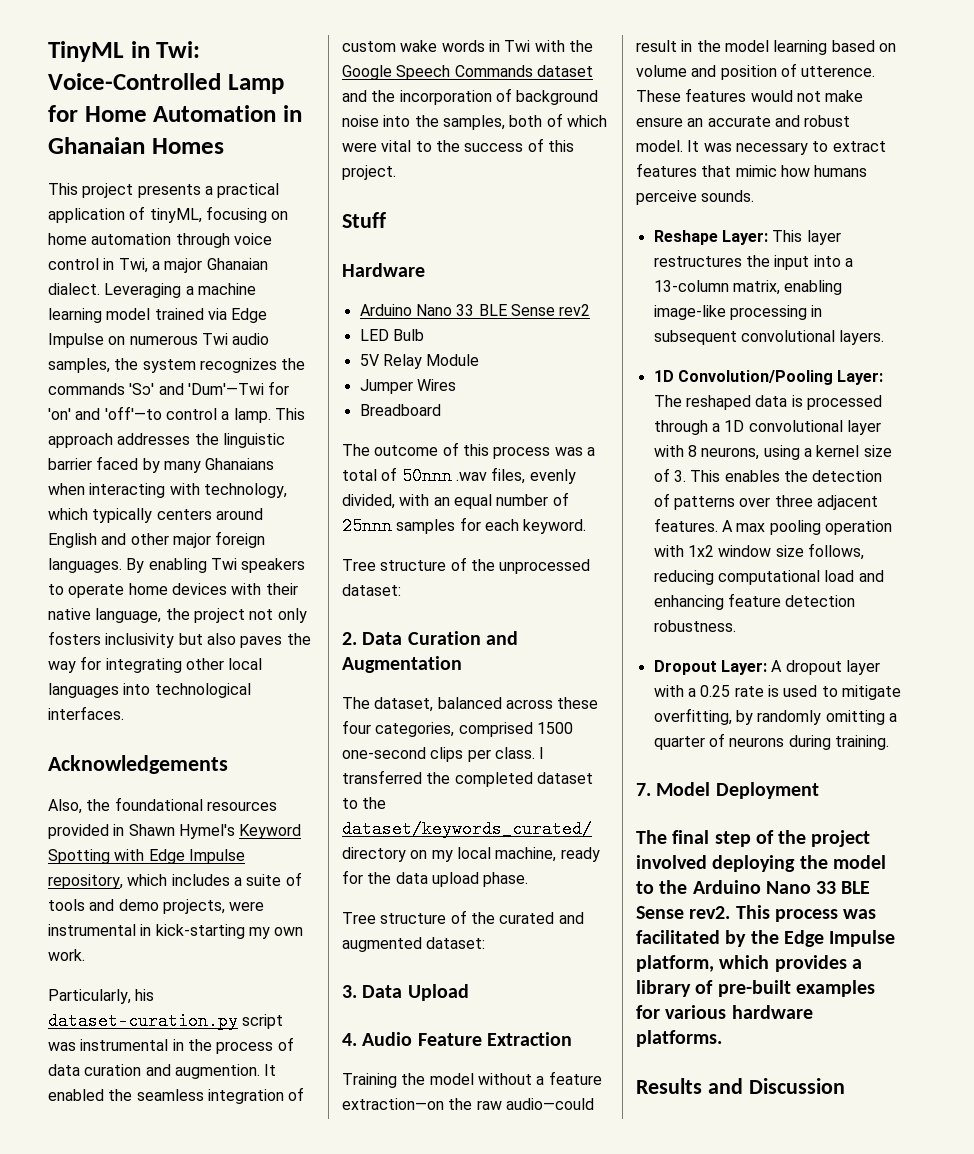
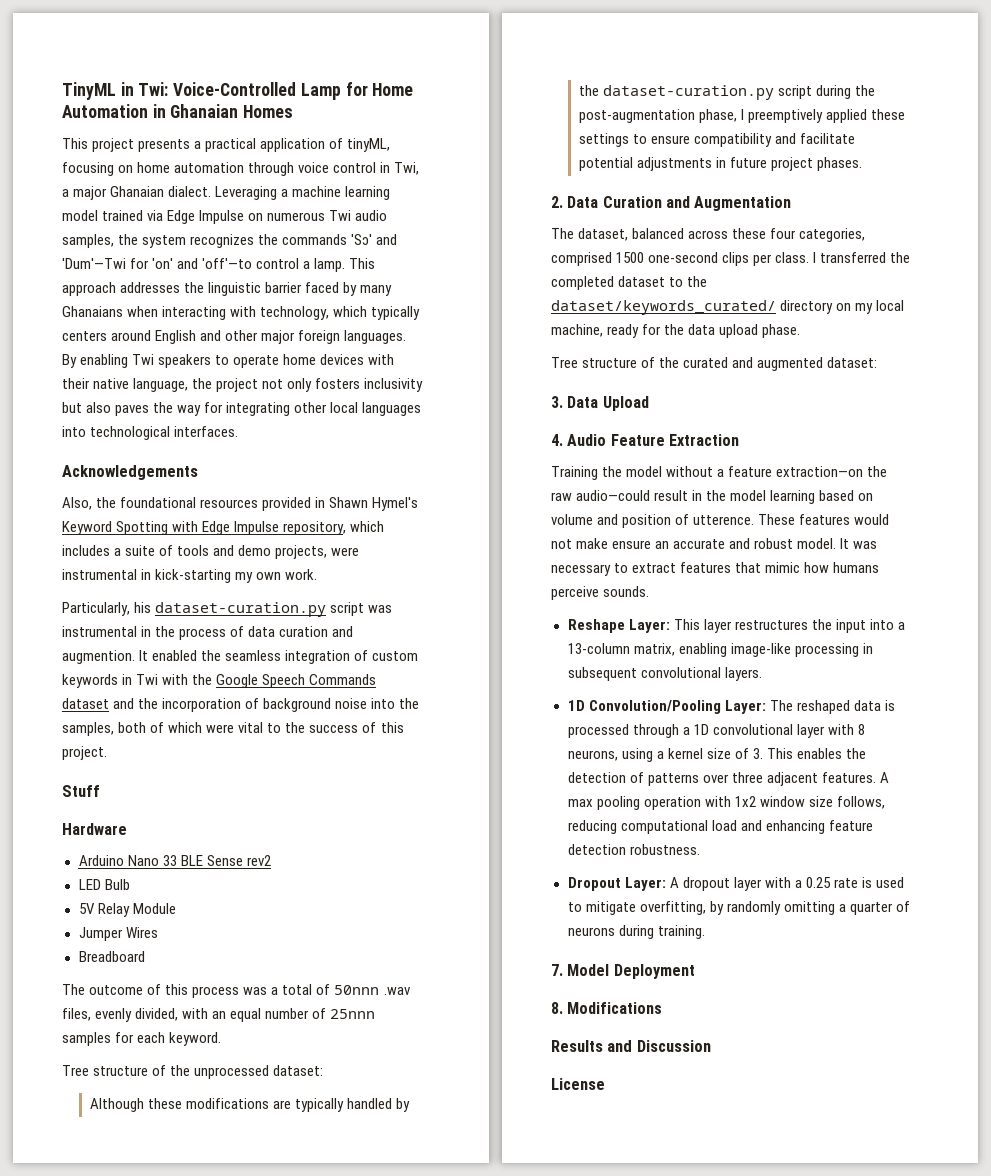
- It enabled the seamless integration of custom wake words in Twi with the Google Speech Commands dataset and the incorporation of background noise into the samples, both of which were vital to the success of this project.
+ It enabled the seamless integration of custom keywords in Twi with the Google Speech Commands dataset and the incorporation of background noise into the samples, both of which were vital to the success of this project.
+ Although these modifications are typically handled by the dataset-curation.py script during the post-augmentation phase, I preemptively applied these settings to ensure compatibility and facilitate potential adjustments in future project phases.
- The final step of the project involved deploying the model to the Arduino Nano 33 BLE Sense rev2. This process was facilitated by the Edge Impulse platform, which provides a library of pre-built examples for various hardware platforms.
+ 8. Modifications
+ License

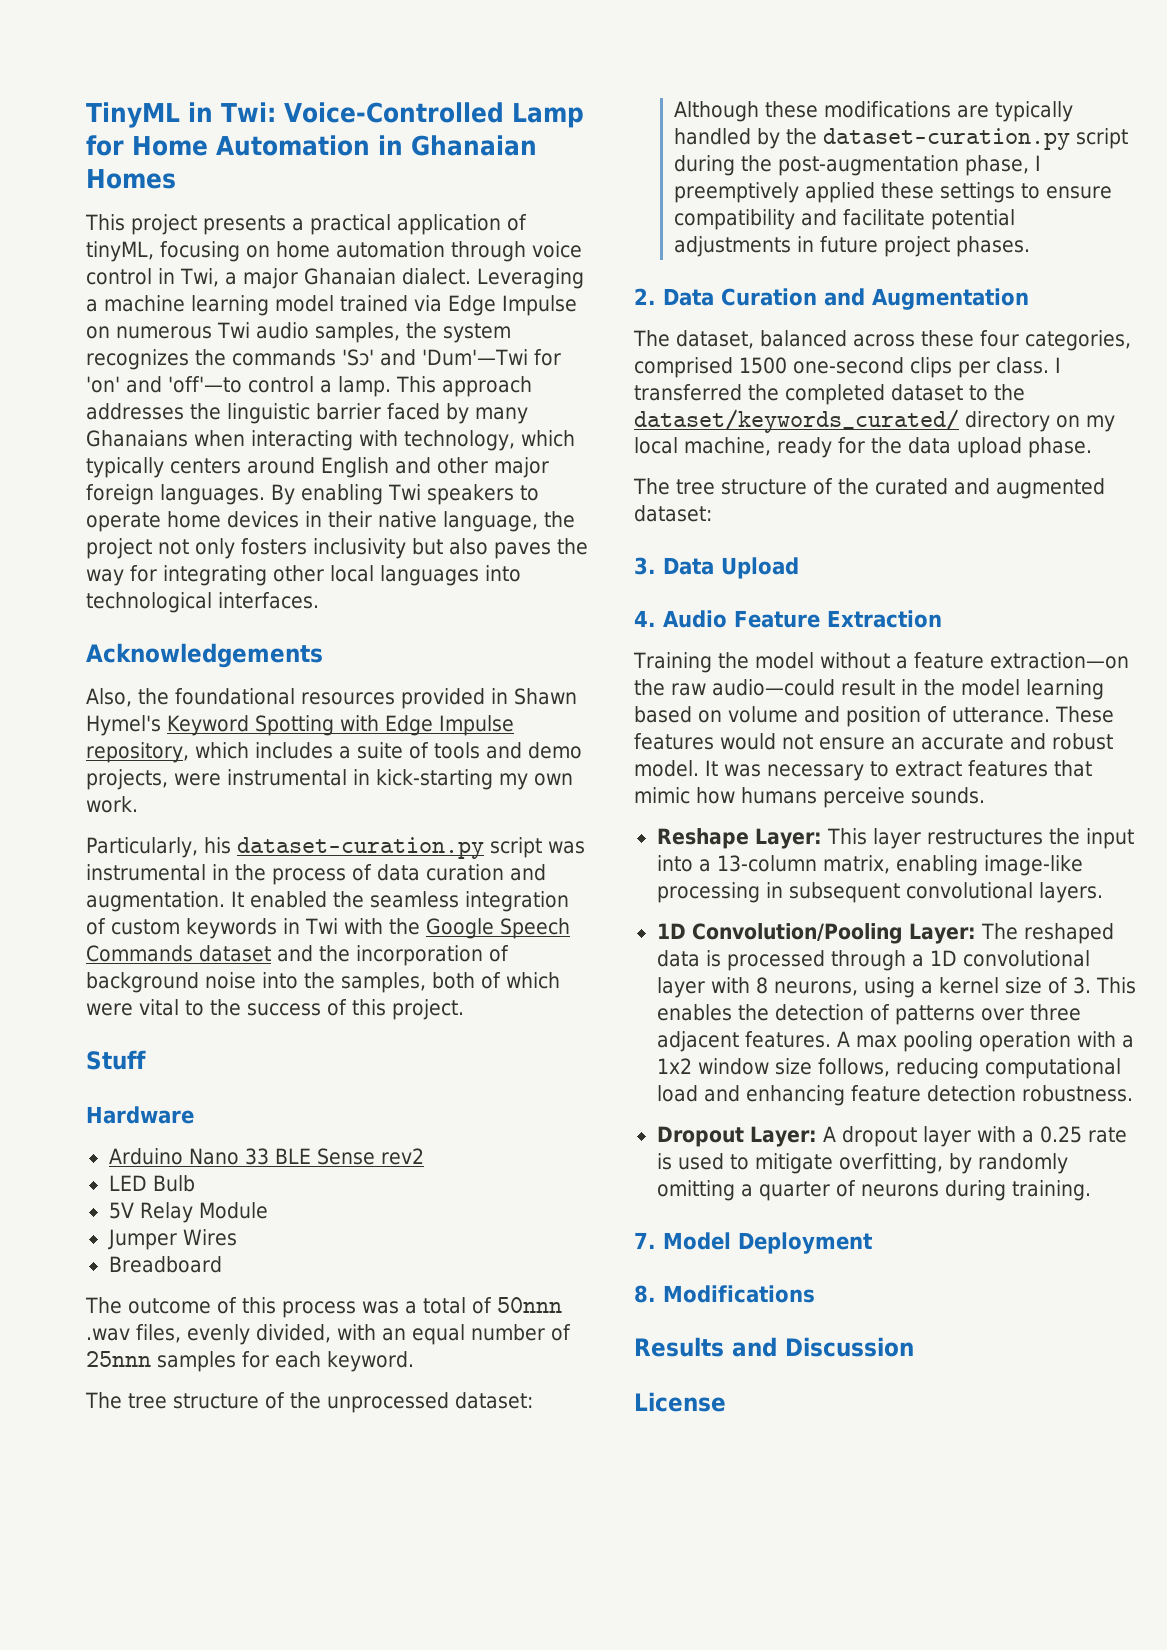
- By enabling Twi speakers to operate home devices with their native language, the project not only fosters inclusivity but also paves the way for integrating other local languages into technological interfaces.
+ By enabling Twi speakers to operate home devices in their native language, the project not only fosters inclusivity but also paves the way for integrating other local languages into technological interfaces.
- Particularly, his dataset-curation.py script was instrumental in the process of data curation and augmention.
+ Particularly, his dataset-curation.py script was instrumental in the process of data curation and augmentation.
- Tree structure of the unprocessed dataset:
+ The tree structure of the unprocessed dataset:
- Tree structure of the curated and augmented dataset:
+ The tree structure of the curated and augmented dataset:
- Training the model without a feature extraction—on the raw audio—could result in the model learning based on volume and position of utterence.
+ Training the model without a feature extraction—on the raw audio—could result in the model learning based on volume and position of utterance.
- These features would not make ensure an accurate and robust model.
+ These features would not ensure an accurate and robust model.
- A max pooling operation with 1x2 window size follows, reducing computational load and enhancing feature detection robustness.
+ A max pooling operation with a 1x2 window size follows, reducing computational load and enhancing feature detection robustness.

